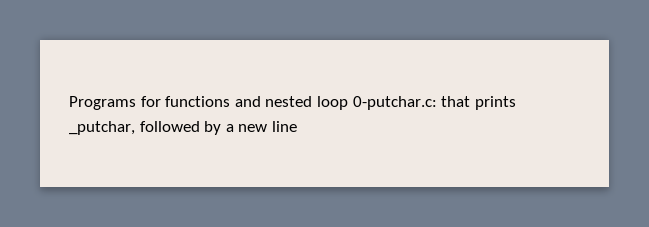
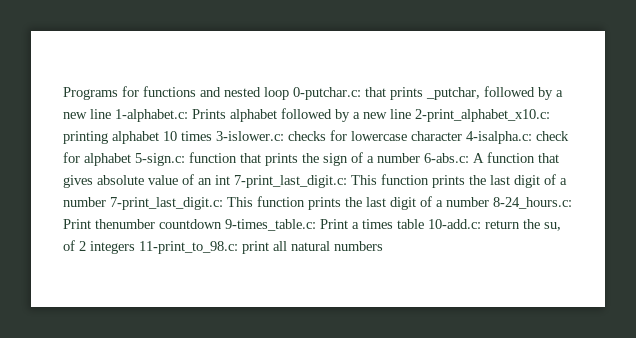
- Programs for functions and nested loop 0-putchar.c: that prints _putchar, followed by a new line
+ Programs for functions and nested loop 0-putchar.c: that prints _putchar, followed by a new line 1-alphabet.c: Prints alphabet followed by a new line 2-print_alphabet_x10.c: printing alphabet 10 times 3-islower.c: checks for lowercase character 4-isalpha.c: check for alphabet 5-sign.c: function that prints the sign of a number 6-abs.c: A function that gives absolute value of an int 7-print_last_digit.c: This function prints the last digit of a number 7-print_last_digit.c: This function prints the last digit of a number 8-24_hours.c: Print thenumber countdown 9-times_table.c: Print a times table 10-add.c: return the su, of 2 integers 11-print_to_98.c: print all natural numbers

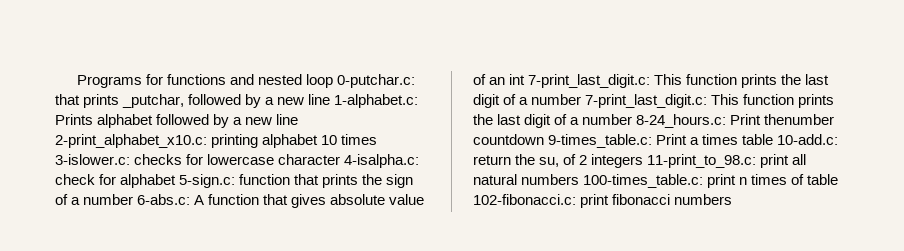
- print all natural numbers
+ print all natural numbers 100-times_table.c: print n times of table 102-fibonacci.c: print fibonacci numbers

